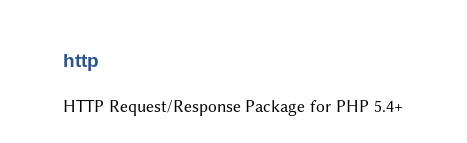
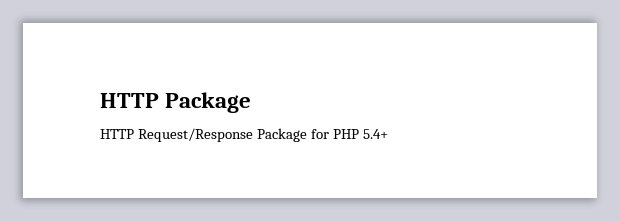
- http
+ HTTP Package

